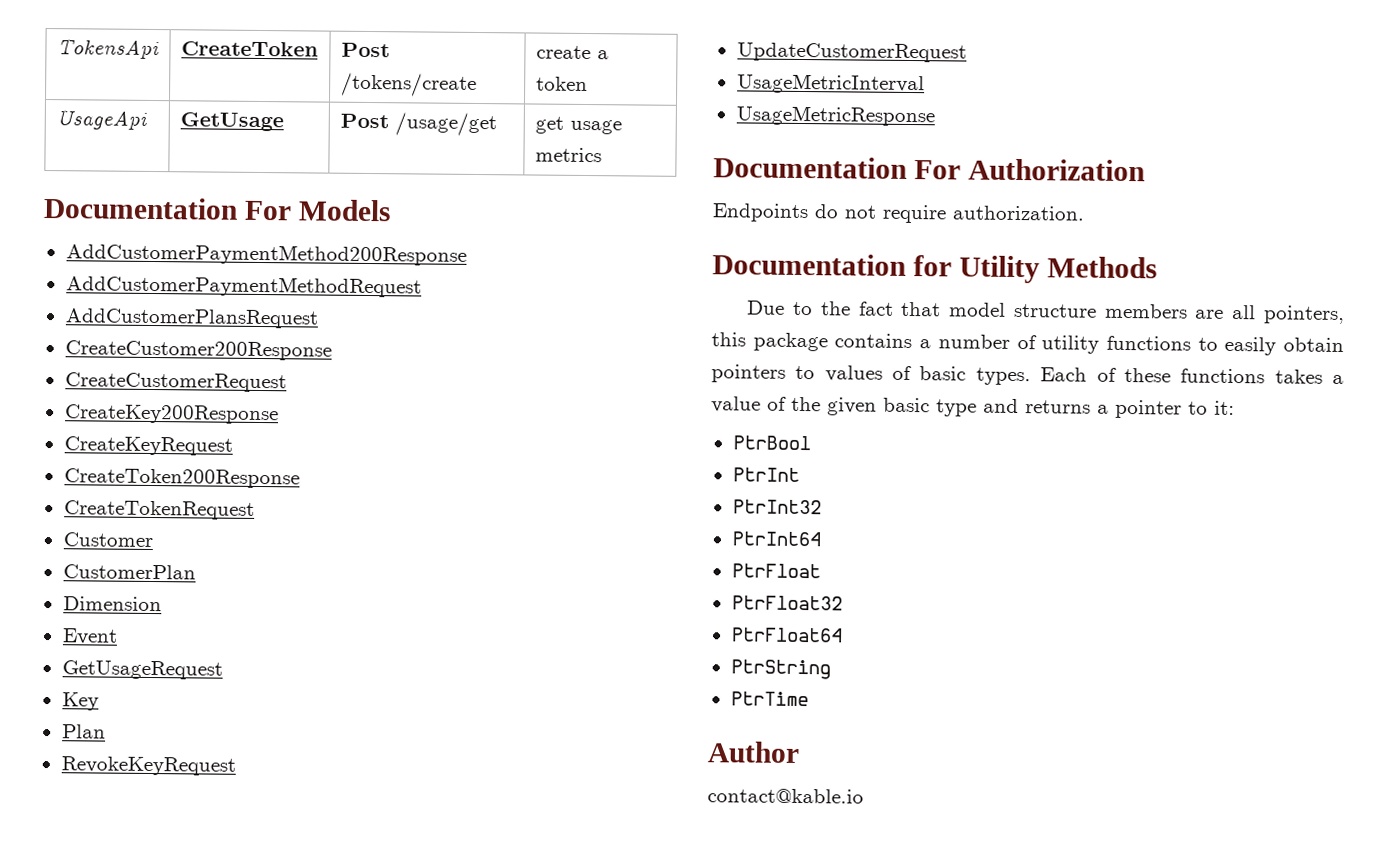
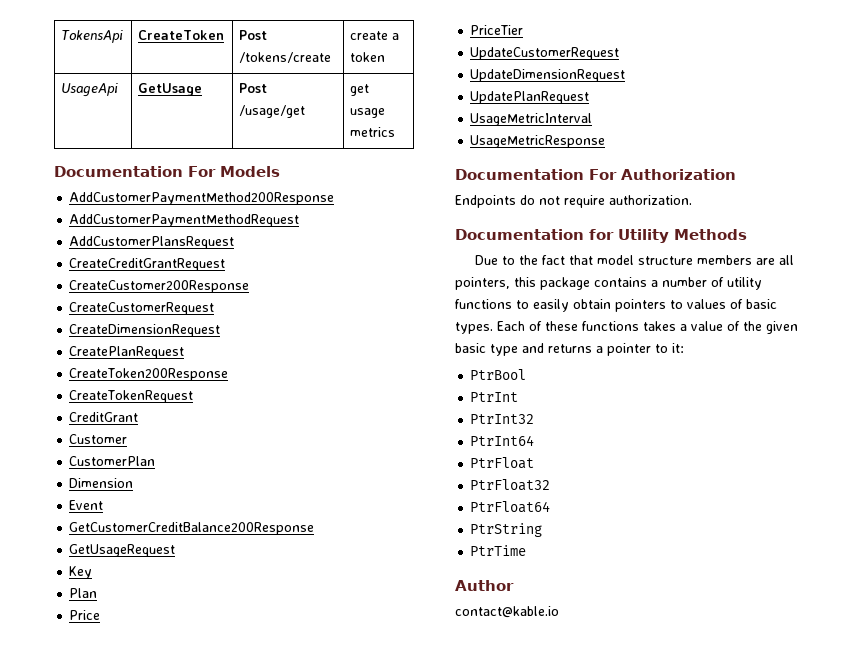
+ CreateCreditGrantRequest
- CreateKey200Response
- CreateKeyRequest
+ CreateDimensionRequest
+ CreatePlanRequest
+ CreditGrant
+ GetCustomerCreditBalance200Response
- RevokeKeyRequest
+ Price
+ PriceTier
+ UpdateDimensionRequest
+ UpdatePlanRequest

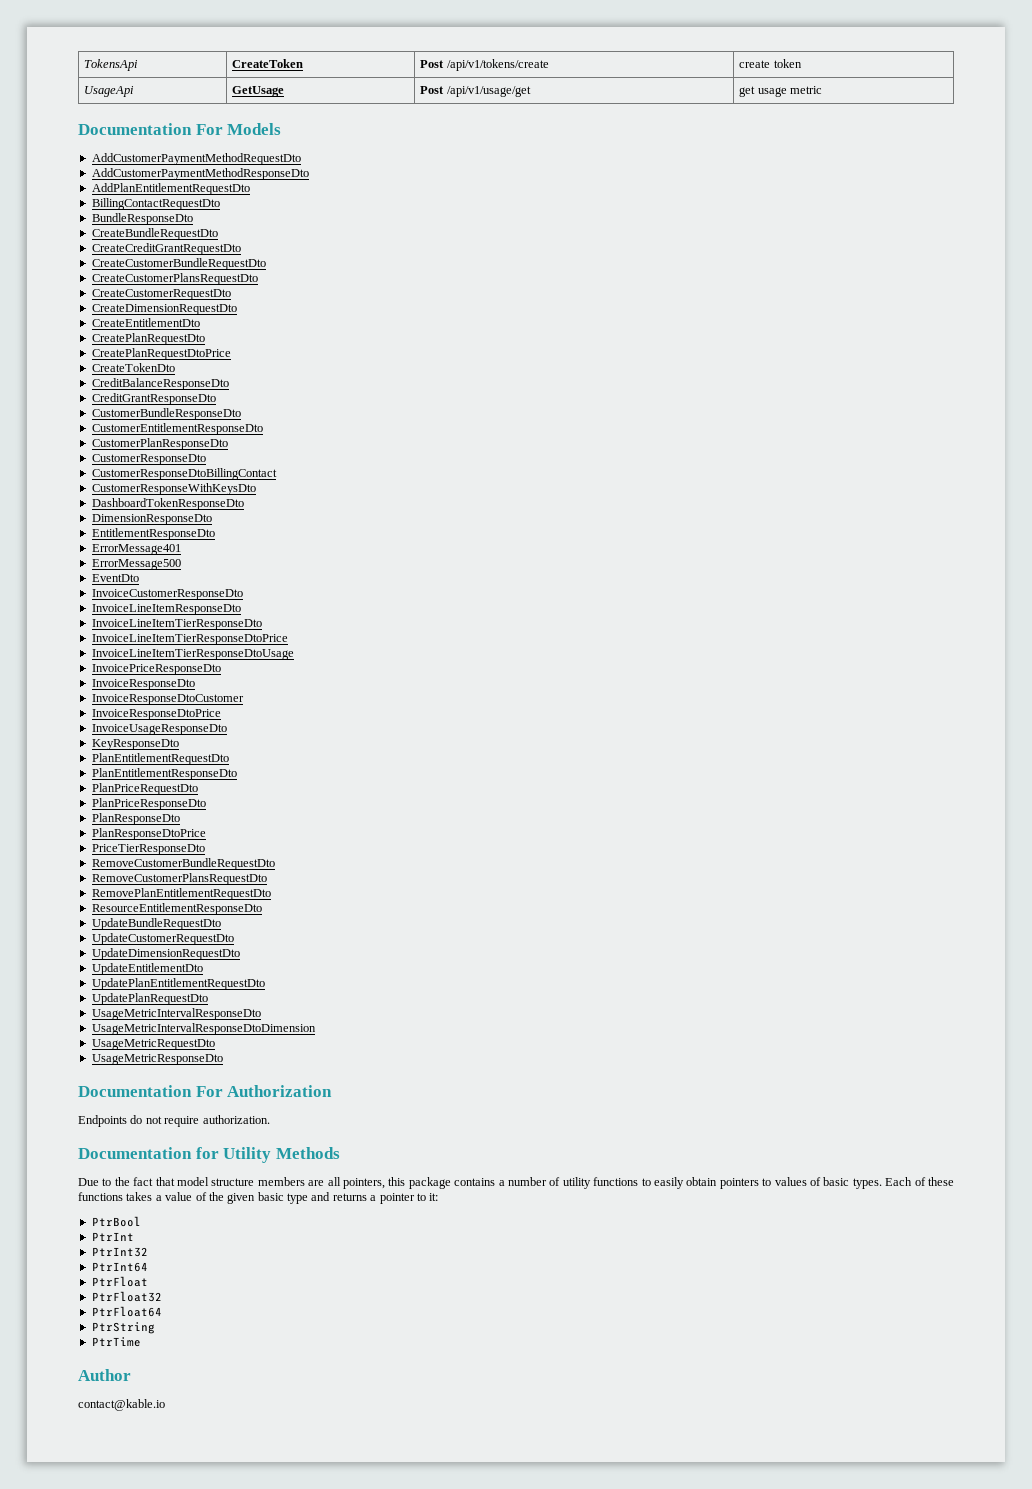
- TokensApi | CreateToken | Post /tokens/create | create a token
+ TokensApi | CreateToken | Post /api/v1/tokens/create | create token
- UsageApi | GetUsage | Post /usage/get | get usage metrics
+ UsageApi | GetUsage | Post /api/v1/usage/get | get usage metric
- AddCustomerPaymentMethod200Response
- AddCustomerPaymentMethodRequest
- AddCustomerPlansRequest
- CreateCreditGrantRequest
- CreateCustomer200Response
- CreateCustomerRequest
- CreateDimensionRequest
- CreatePlanRequest
- CreateToken200Response
- CreateTokenRequest
- CreditGrant
- Customer
- CustomerPlan
- Dimension
- Event
- GetCustomerCreditBalance200Response
- GetUsageRequest
- Key
- Plan
- Price
- PriceTier
- UpdateCustomerRequest
- UpdateDimensionRequest
- UpdatePlanRequest
- UsageMetricInterval
- UsageMetricResponse
+ AddCustomerPaymentMethodRequestDto
+ AddCustomerPaymentMethodResponseDto
+ AddPlanEntitlementRequestDto
+ BillingContactRequestDto
+ BundleResponseDto
+ CreateBundleRequestDto
+ CreateCreditGrantRequestDto
+ CreateCustomerBundleRequestDto
+ CreateCustomerPlansRequestDto
+ CreateCustomerRequestDto
+ CreateDimensionRequestDto
+ CreateEntitlementDto
+ CreatePlanRequestDto
+ CreatePlanRequestDtoPrice
+ CreateTokenDto
+ CreditBalanceResponseDto
+ CreditGrantResponseDto
+ CustomerBundleResponseDto
+ CustomerEntitlementResponseDto
+ CustomerPlanResponseDto
+ CustomerResponseDto
+ CustomerResponseDtoBillingContact
+ CustomerResponseWithKeysDto
+ DashboardTokenResponseDto
+ DimensionResponseDto
+ EntitlementResponseDto
+ ErrorMessage401
+ ErrorMessage500
+ EventDto
+ InvoiceCustomerResponseDto
+ InvoiceLineItemResponseDto
+ InvoiceLineItemTierResponseDto
+ InvoiceLineItemTierResponseDtoPrice
+ InvoiceLineItemTierResponseDtoUsage
+ InvoicePriceResponseDto
+ InvoiceResponseDto
+ InvoiceResponseDtoCustomer
+ InvoiceResponseDtoPrice
+ InvoiceUsageResponseDto
+ KeyResponseDto
+ PlanEntitlementRequestDto
+ PlanEntitlementResponseDto
+ PlanPriceRequestDto
+ PlanPriceResponseDto
+ PlanResponseDto
+ PlanResponseDtoPrice
+ PriceTierResponseDto
+ RemoveCustomerBundleRequestDto
+ RemoveCustomerPlansRequestDto
+ RemovePlanEntitlementRequestDto
+ ResourceEntitlementResponseDto
+ UpdateBundleRequestDto
+ UpdateCustomerRequestDto
+ UpdateDimensionRequestDto
+ UpdateEntitlementDto
+ UpdatePlanEntitlementRequestDto
+ UpdatePlanRequestDto
+ UsageMetricIntervalResponseDto
+ UsageMetricIntervalResponseDtoDimension
+ UsageMetricRequestDto
+ UsageMetricResponseDto

